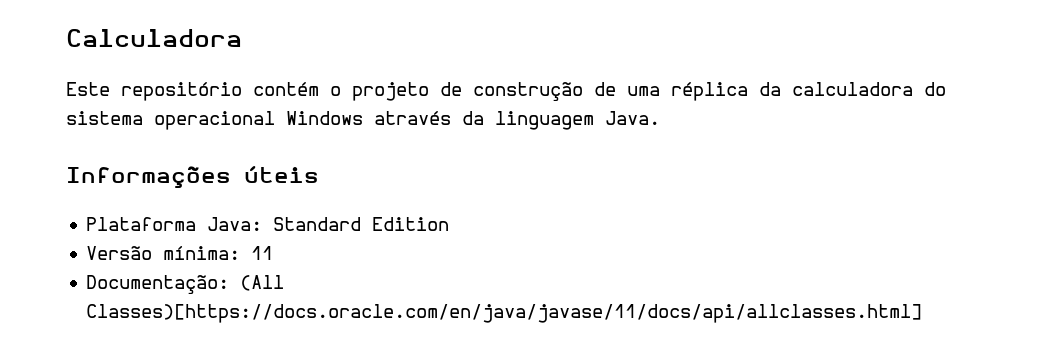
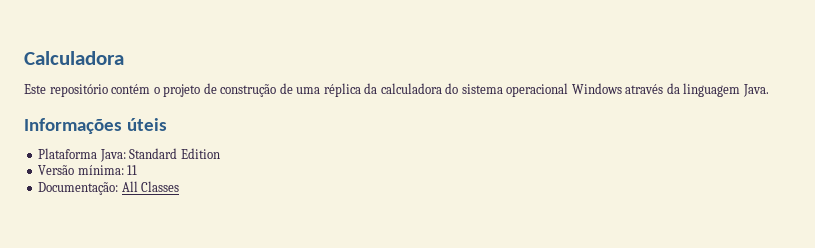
- Documentação: (All Classes)[https://docs.oracle.com/en/java/javase/11/docs/api/allclasses.html]
+ Documentação: All Classes

